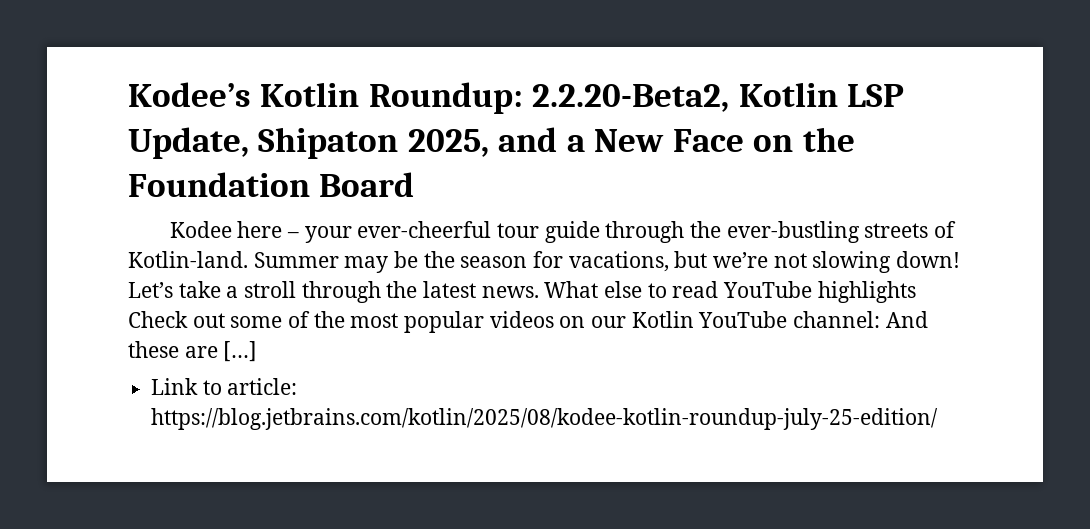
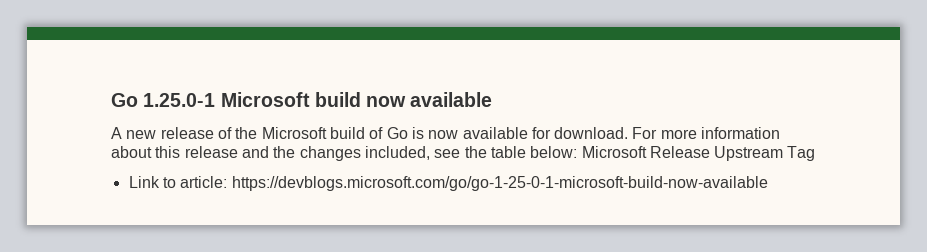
- Kodee’s Kotlin Roundup: 2.2.20-Beta2, Kotlin LSP Update, Shipaton 2025, and a New Face on the Foundation Board
- Kodee here – your ever-cheerful tour guide through the ever-bustling streets of Kotlin-land. Summer may be the season for vacations, but we’re not slowing down! Let’s take a stroll through the latest news. What else to read YouTube highlights Check out some of the most popular videos on our Kotlin YouTube channel: And these are […]
+ Go 1.25.0-1 Microsoft build now available
+ A new release of the Microsoft build of Go is now available for download. For more information about this release and the changes included, see the table below: Microsoft Release Upstream Tag
- Link to article: https://blog.jetbrains.com/kotlin/2025/08/kodee-kotlin-roundup-july-25-edition/
+ Link to article: https://devblogs.microsoft.com/go/go-1-25-0-1-microsoft-build-now-available

